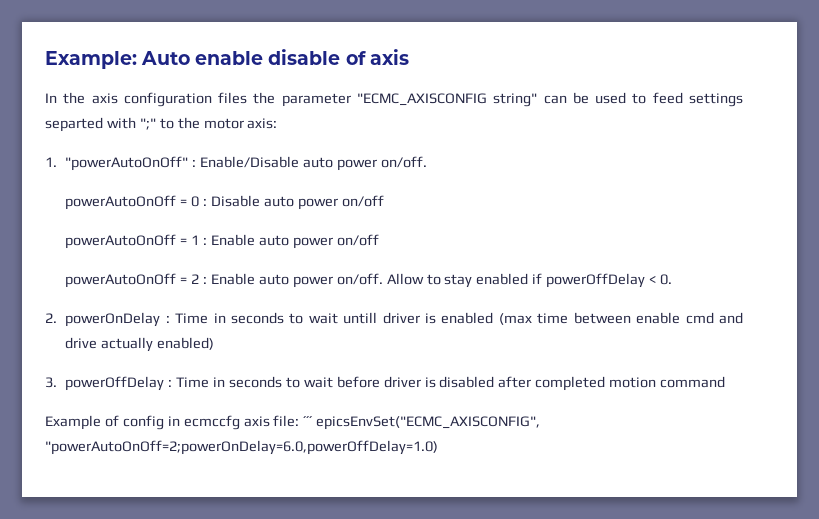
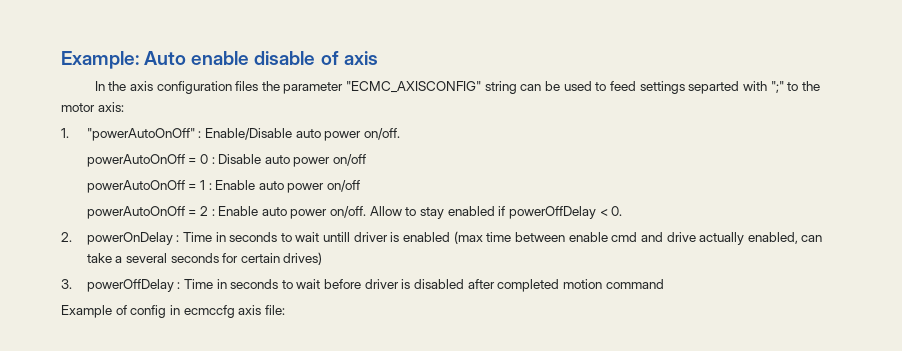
- In the axis configuration files the parameter "ECMC_AXISCONFIG string" can be used to feed settings separted with ";" to the motor axis:
+ In the axis configuration files the parameter "ECMC_AXISCONFIG" string can be used to feed settings separted with ";" to the motor axis:
- 2. powerOnDelay : Time in seconds to wait untill driver is enabled (max time between enable cmd and drive actually enabled)
+ 2. powerOnDelay : Time in seconds to wait untill driver is enabled (max time between enable cmd and drive actually enabled, can take a several seconds for certain drives)
- Example of config in ecmccfg axis file: ´´´ epicsEnvSet("ECMC_AXISCONFIG", "powerAutoOnOff=2;powerOnDelay=6.0,powerOffDelay=1.0)
+ Example of config in ecmccfg axis file:

